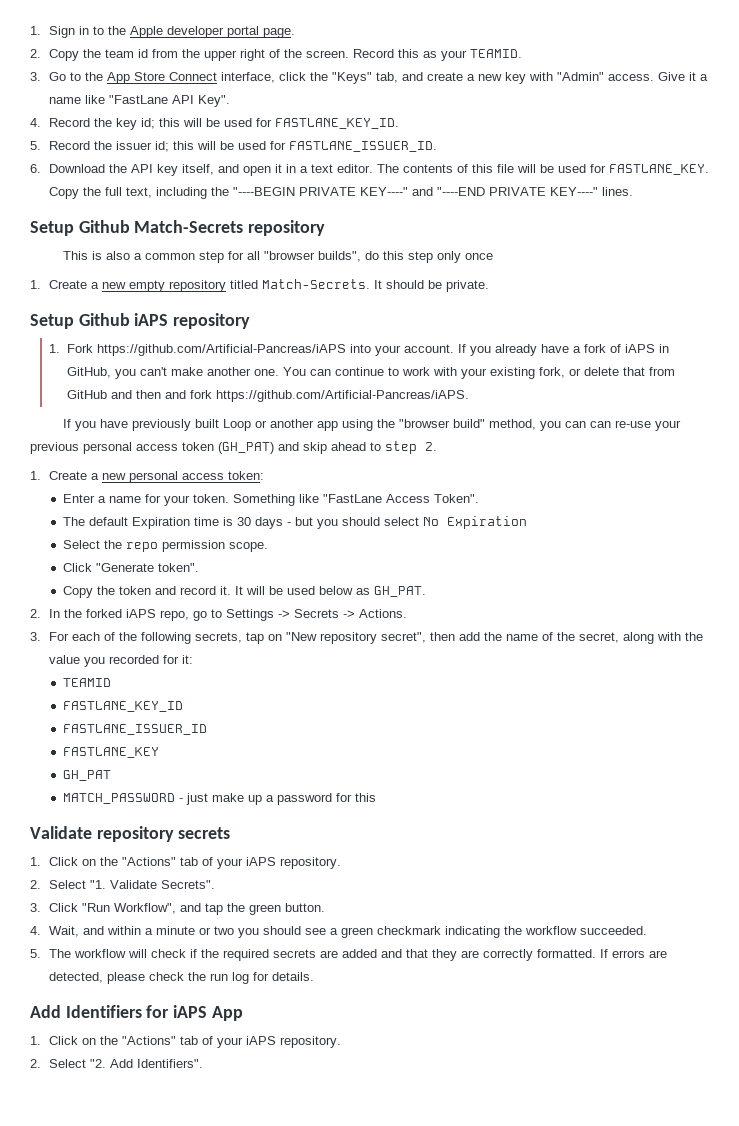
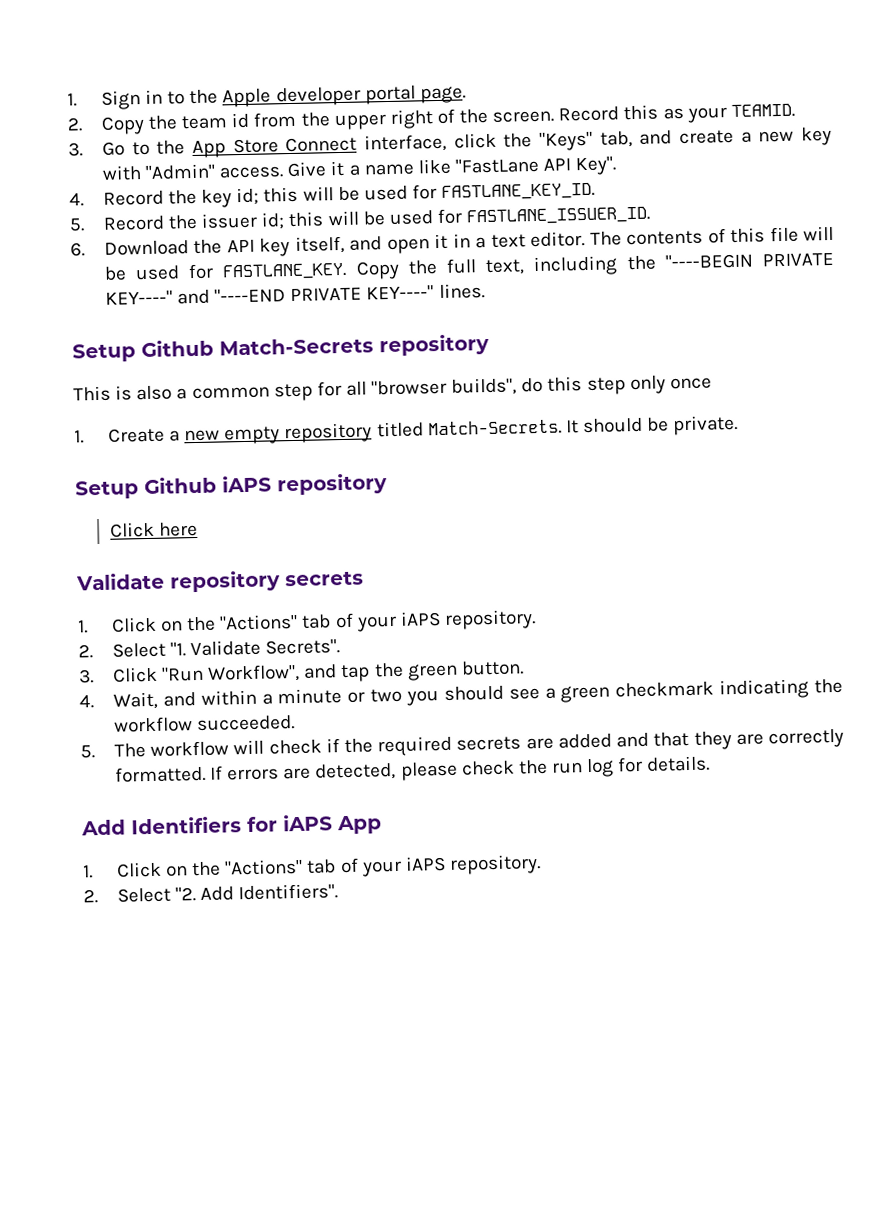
- 1. Fork https://github.com/Artificial-Pancreas/iAPS into your account. If you already have a fork of iAPS in GitHub, you can't make another one. You can continue to work with your existing fork, or delete that from GitHub and then and fork https://github.com/Artificial-Pancreas/iAPS.
- If you have previously built Loop or another app using the "browser build" method, you can can re-use your previous personal access token (GH_PAT) and skip ahead to step 2.
- 1. Create a new personal access token:
- Enter a name for your token. Something like "FastLane Access Token".
- The default Expiration time is 30 days - but you should select No Expiration
- Select the repo permission scope.
- Click "Generate token".
- Copy the token and record it. It will be used below as GH_PAT.
- 2. In the forked iAPS repo, go to Settings -> Secrets -> Actions.
- 3. For each of the following secrets, tap on "New repository secret", then add the name of the secret, along with the value you recorded for it:
- TEAMID
- FASTLANE_KEY_ID
- FASTLANE_ISSUER_ID
- FASTLANE_KEY
- GH_PAT
- MATCH_PASSWORD - just make up a password for this
+ Click here

